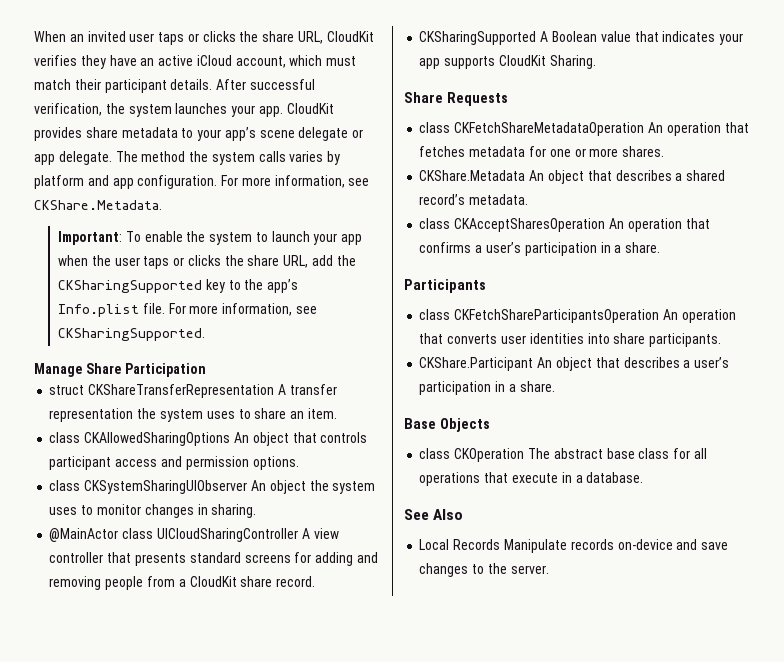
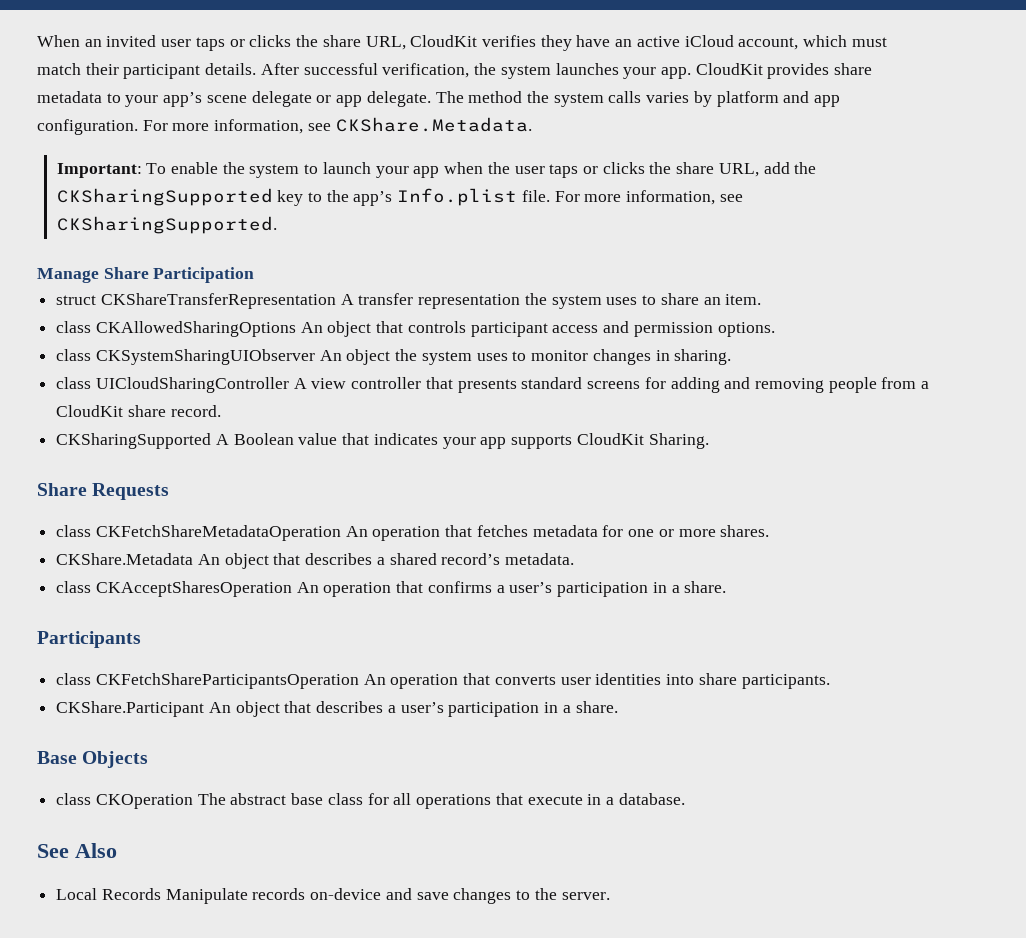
- @MainActor class UICloudSharingController A view controller that presents standard screens for adding and removing people from a CloudKit share record.
+ class UICloudSharingController A view controller that presents standard screens for adding and removing people from a CloudKit share record.

